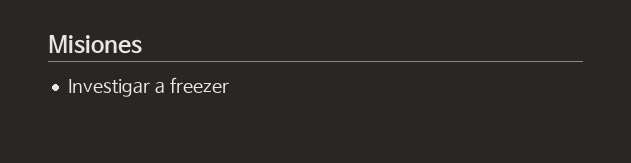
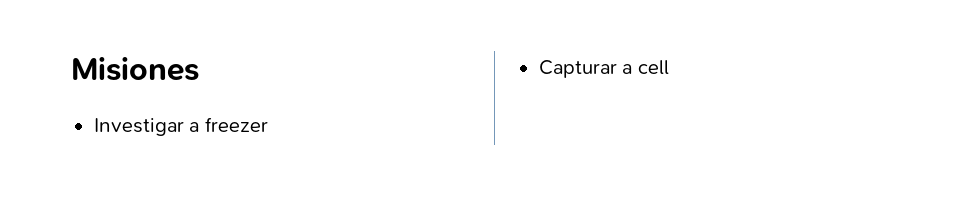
+ Capturar a cell

